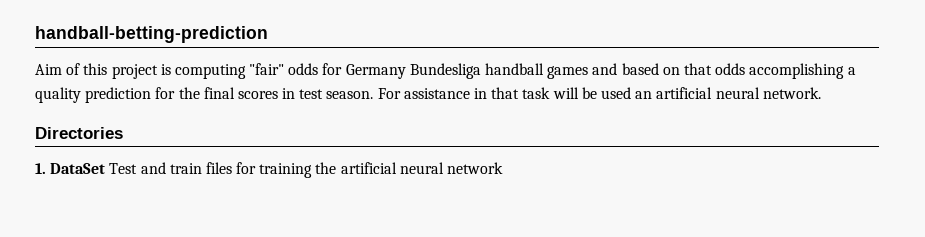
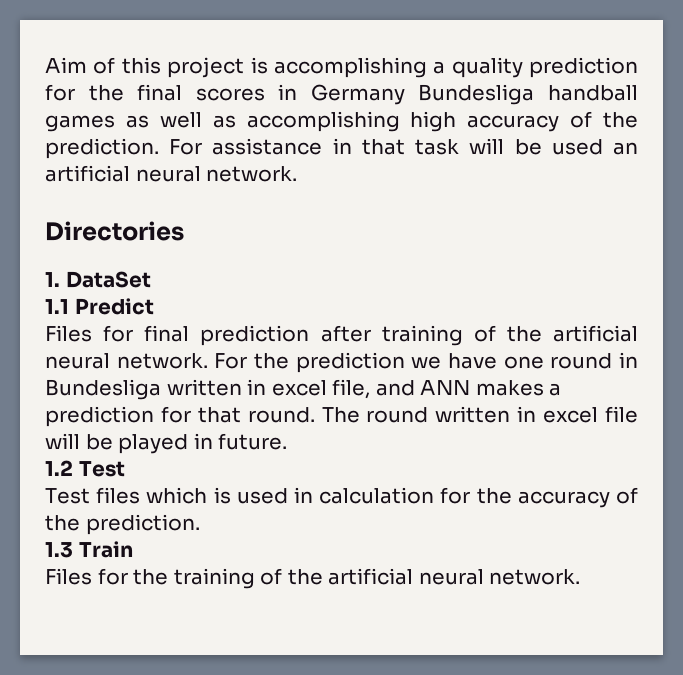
- handball-betting-prediction
- Aim of this project is computing "fair" odds for Germany Bundesliga handball games and based on that odds accomplishing a quality prediction for the final scores in test season.
+ Aim of this project is accomplishing a quality prediction for the final scores in Germany Bundesliga handball games as well as accomplishing high accuracy of the prediction.
- 1. DataSet Test and train files for training the artificial neural network
+ 1. DataSet
+ 1.1 Predict
+ Files for final prediction after training of the artificial neural network. For the prediction we have one round in Bundesliga written in excel file, and ANN makes a prediction for that round. The round written in excel file will be played in future.
+ 1.2 Test
+ Test files which is used in calculation for the accuracy of the prediction.
+ 1.3 Train
+ Files for the training of the artificial neural network.

